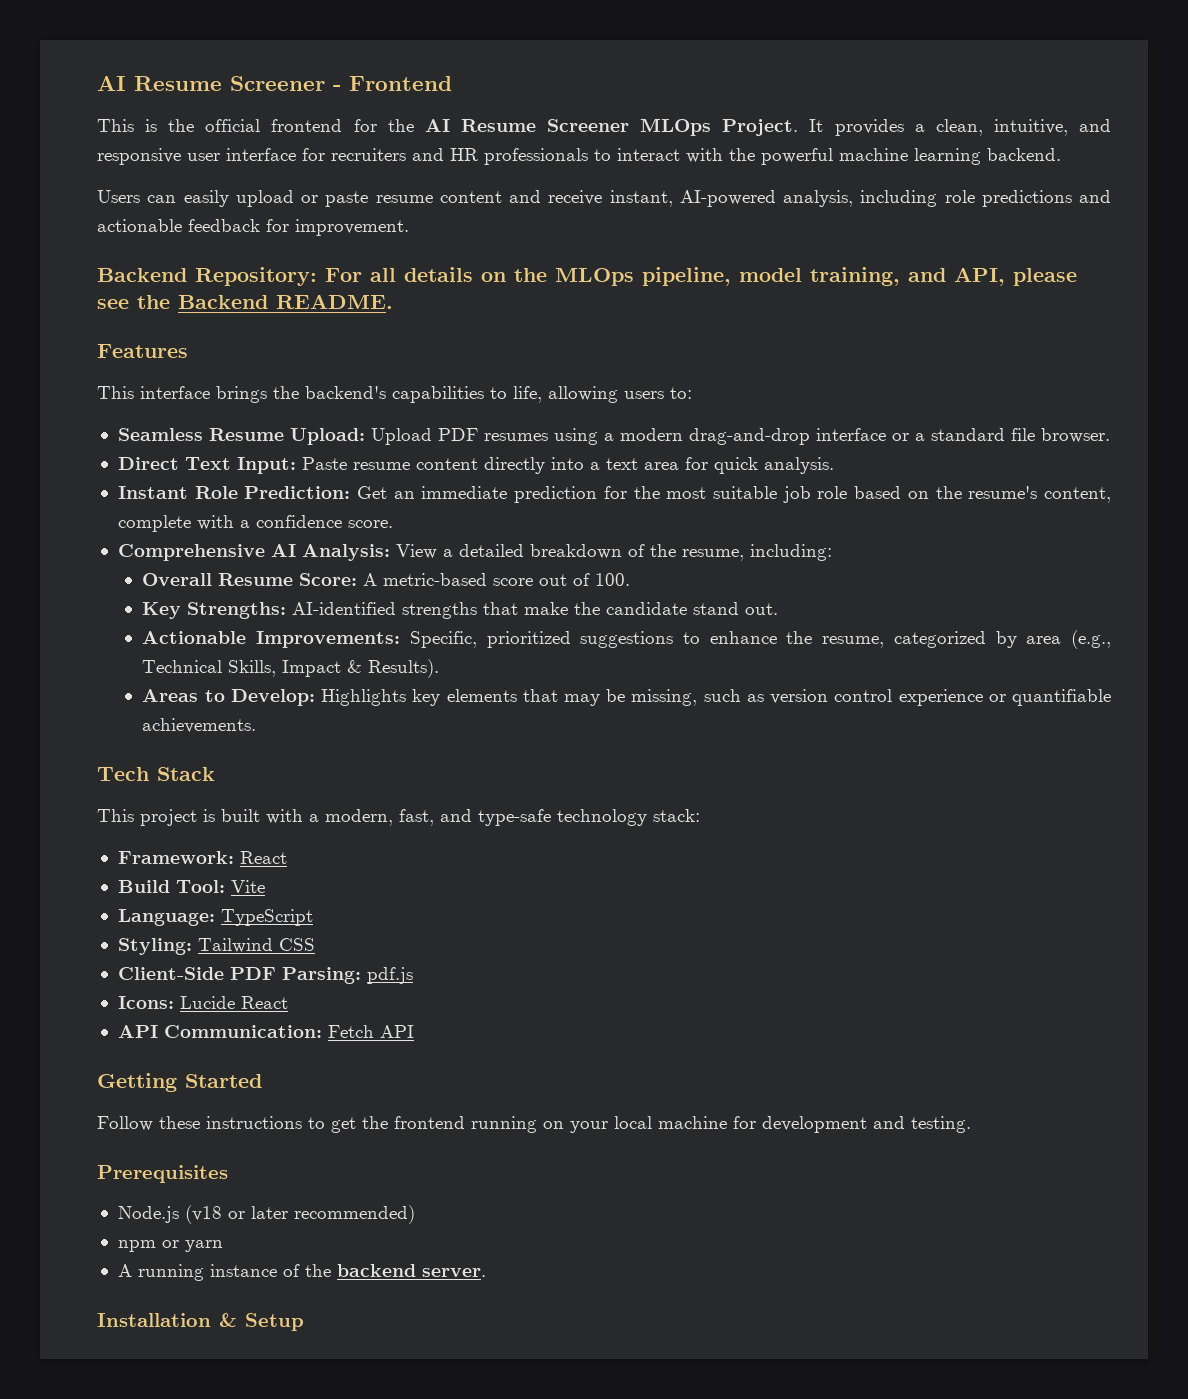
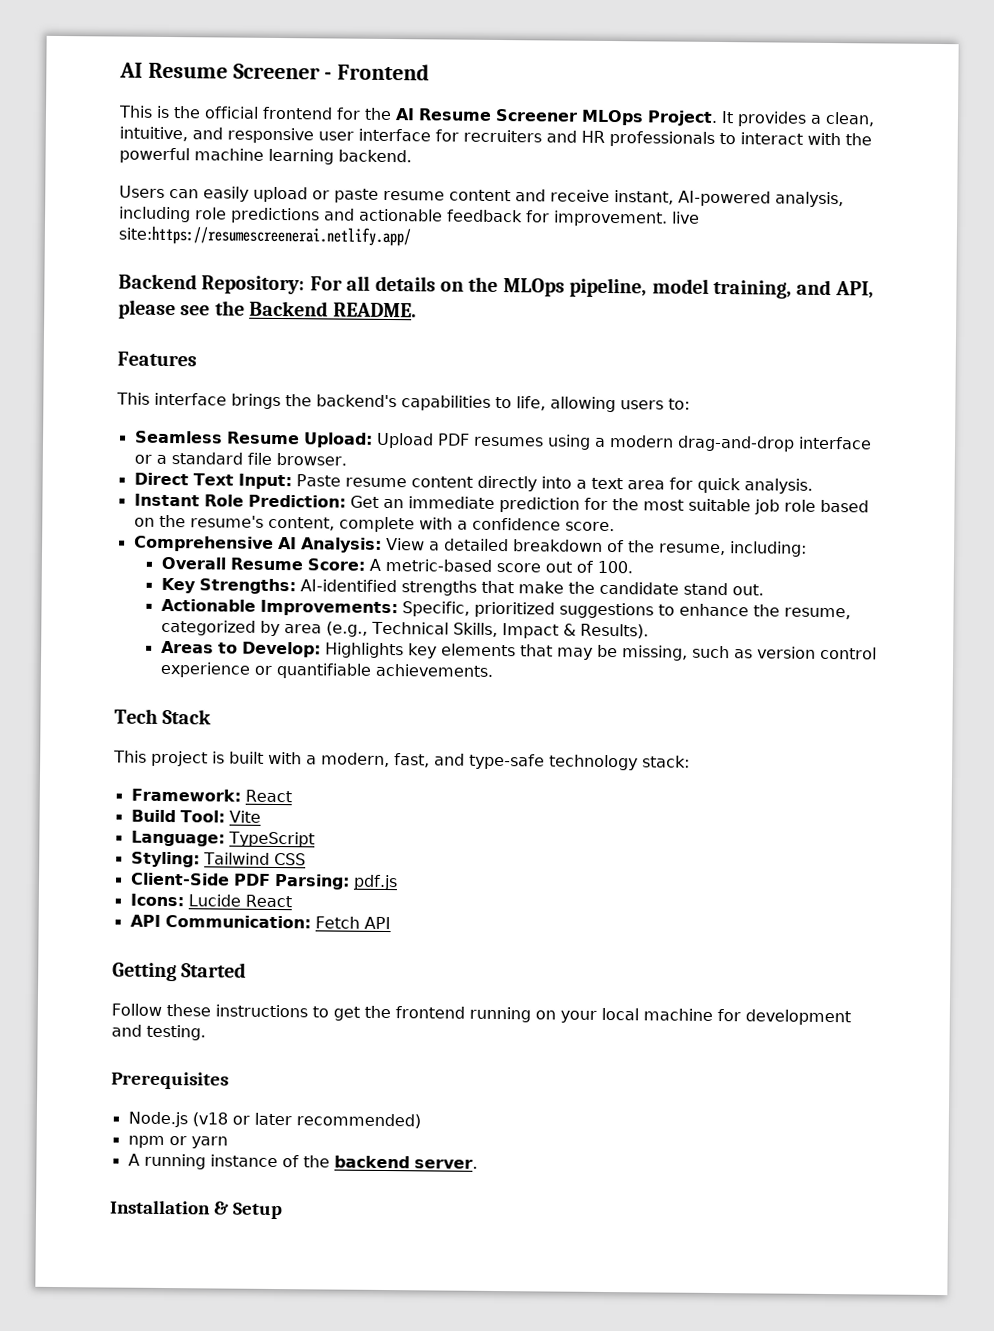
- Users can easily upload or paste resume content and receive instant, AI-powered analysis, including role predictions and actionable feedback for improvement.
+ Users can easily upload or paste resume content and receive instant, AI-powered analysis, including role predictions and actionable feedback for improvement. live site:https://resumescreenerai.netlify.app/

